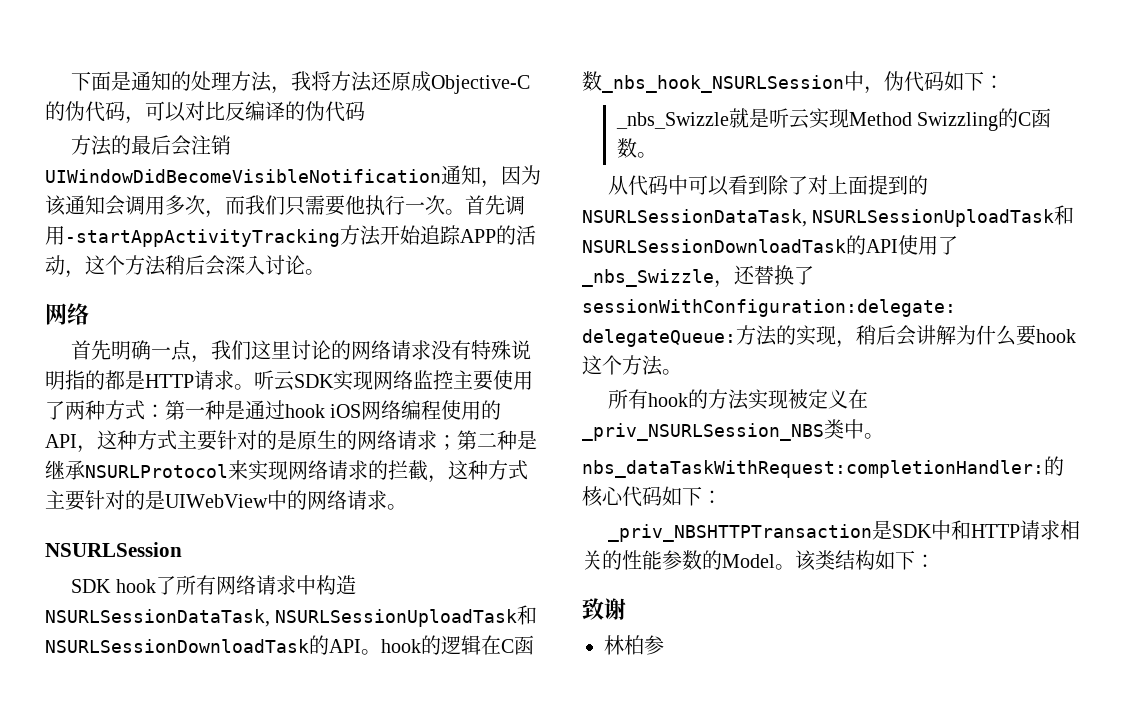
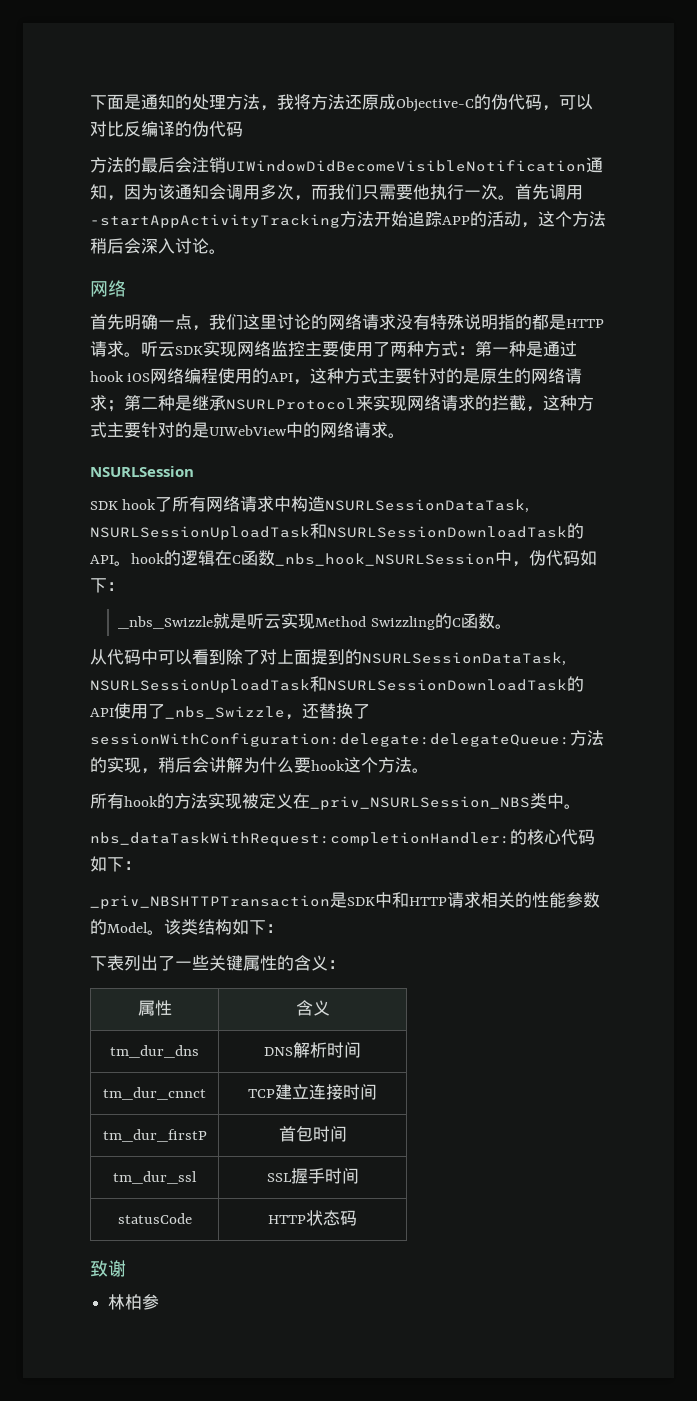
+ 下表列出了一些关键属性的含义：
+ 属性 | 含义
+ tm_dur_dns | DNS解析时间
+ tm_dur_cnnct | TCP建立连接时间
+ tm_dur_firstP | 首包时间
+ tm_dur_ssl | SSL握手时间
+ statusCode | HTTP状态码

